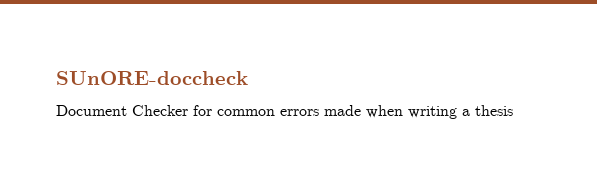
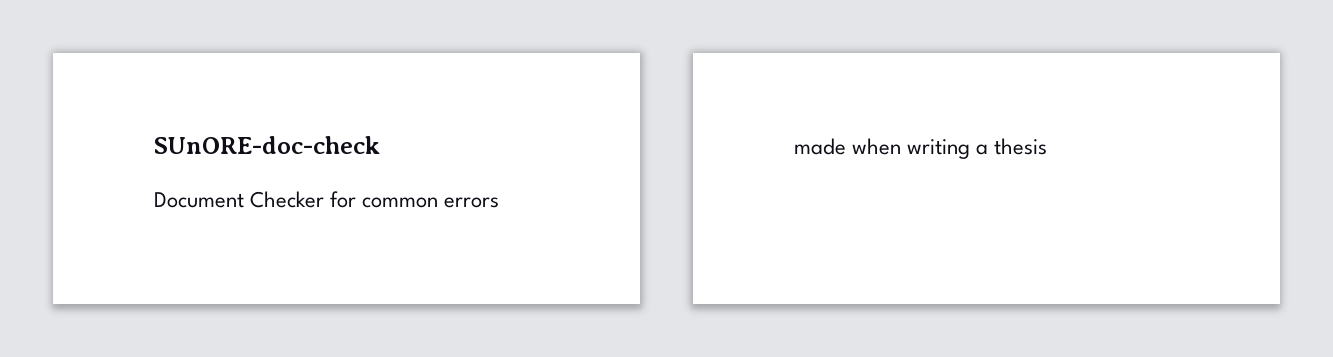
- SUnORE-doccheck
+ SUnORE-doc-check

